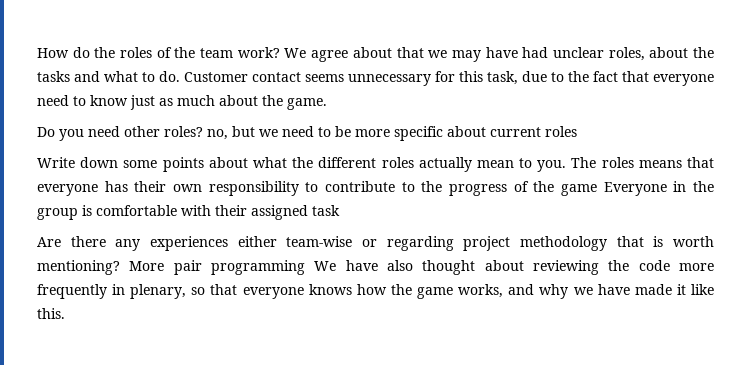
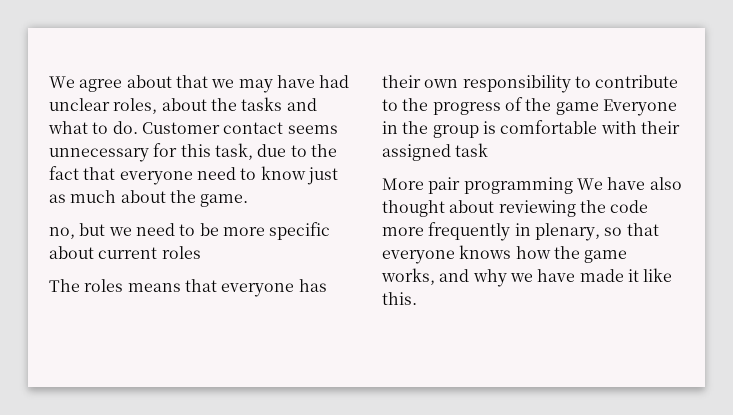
- How do the roles of the team work?
- Do you need other roles? no, but we need to be more specific about current roles
+ no, but we need to be more specific about current roles
- Write down some points about what the different roles actually mean to you.
- Are there any experiences either team-wise or regarding project methodology that is worth mentioning?

